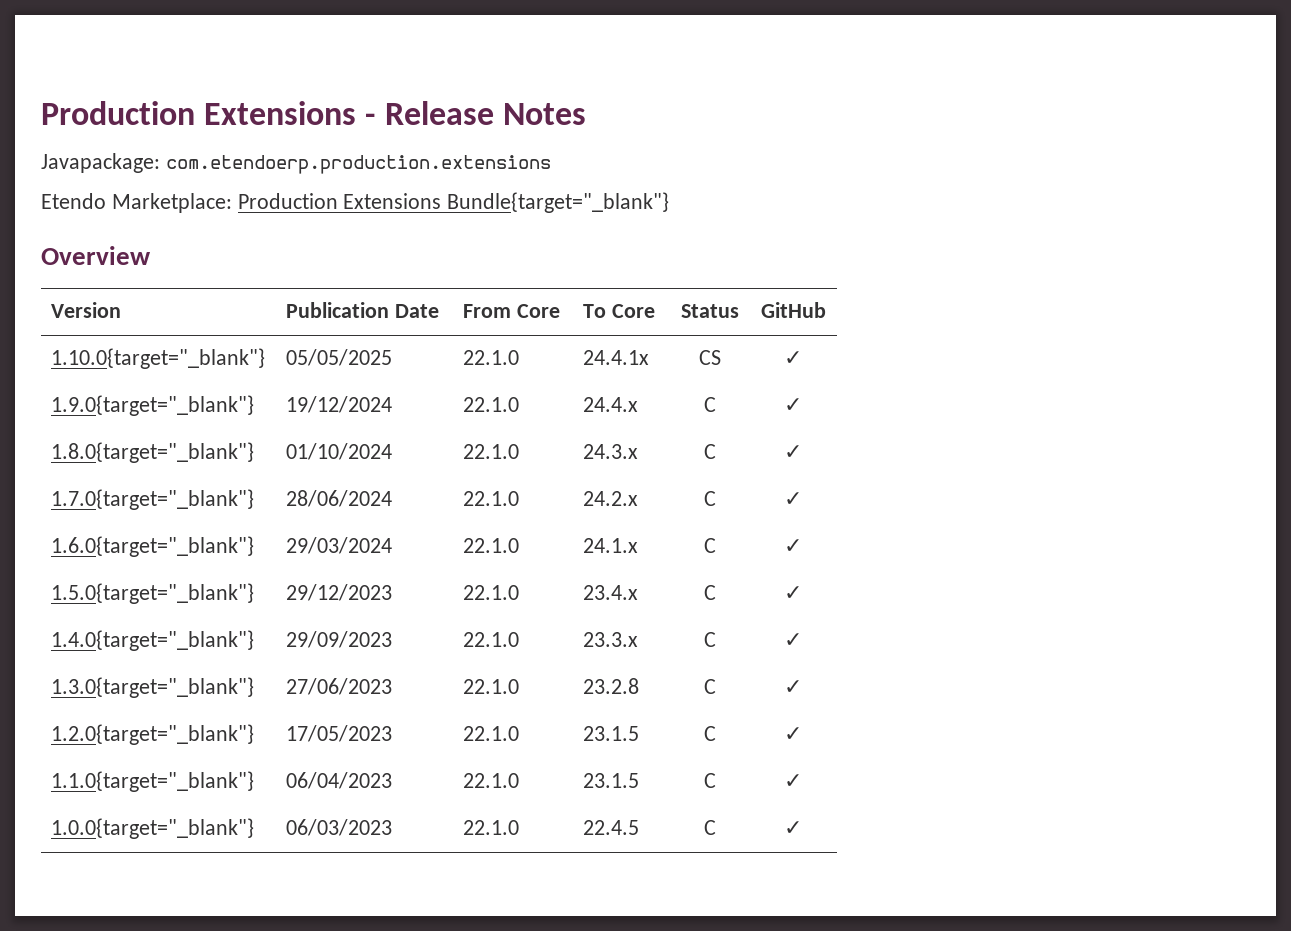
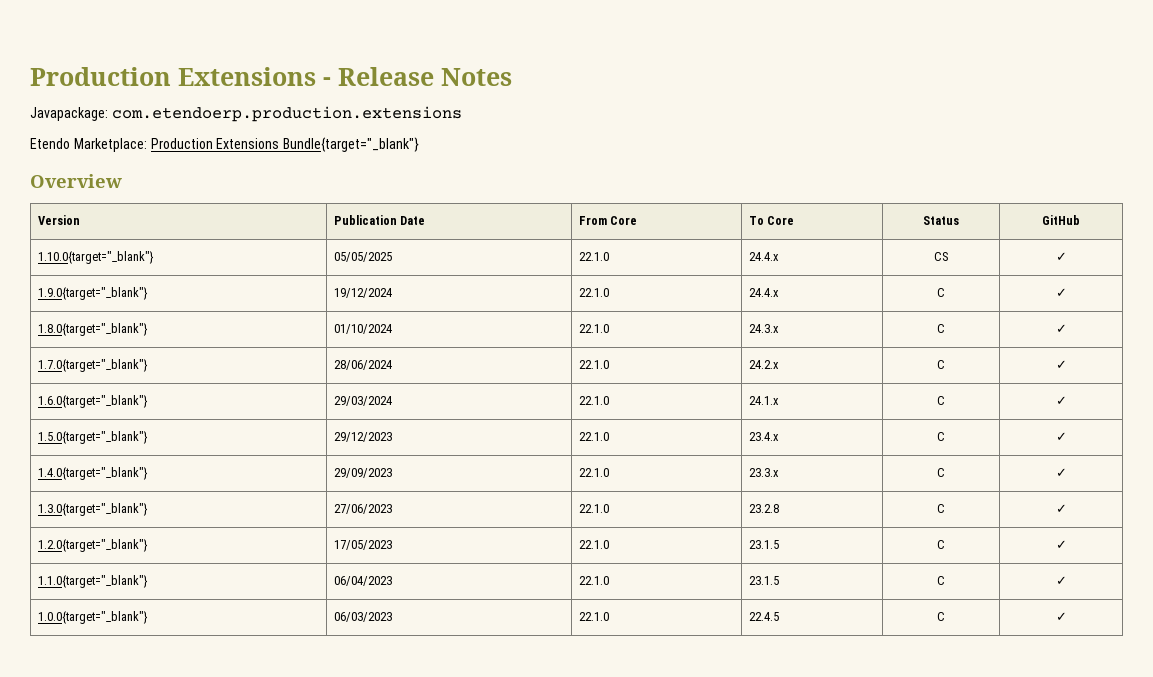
- 1.10.0{target="_blank"} | 05/05/2025 | 22.1.0 | 24.4.1x | CS | ✓
+ 1.10.0{target="_blank"} | 05/05/2025 | 22.1.0 | 24.4.x | CS | ✓

